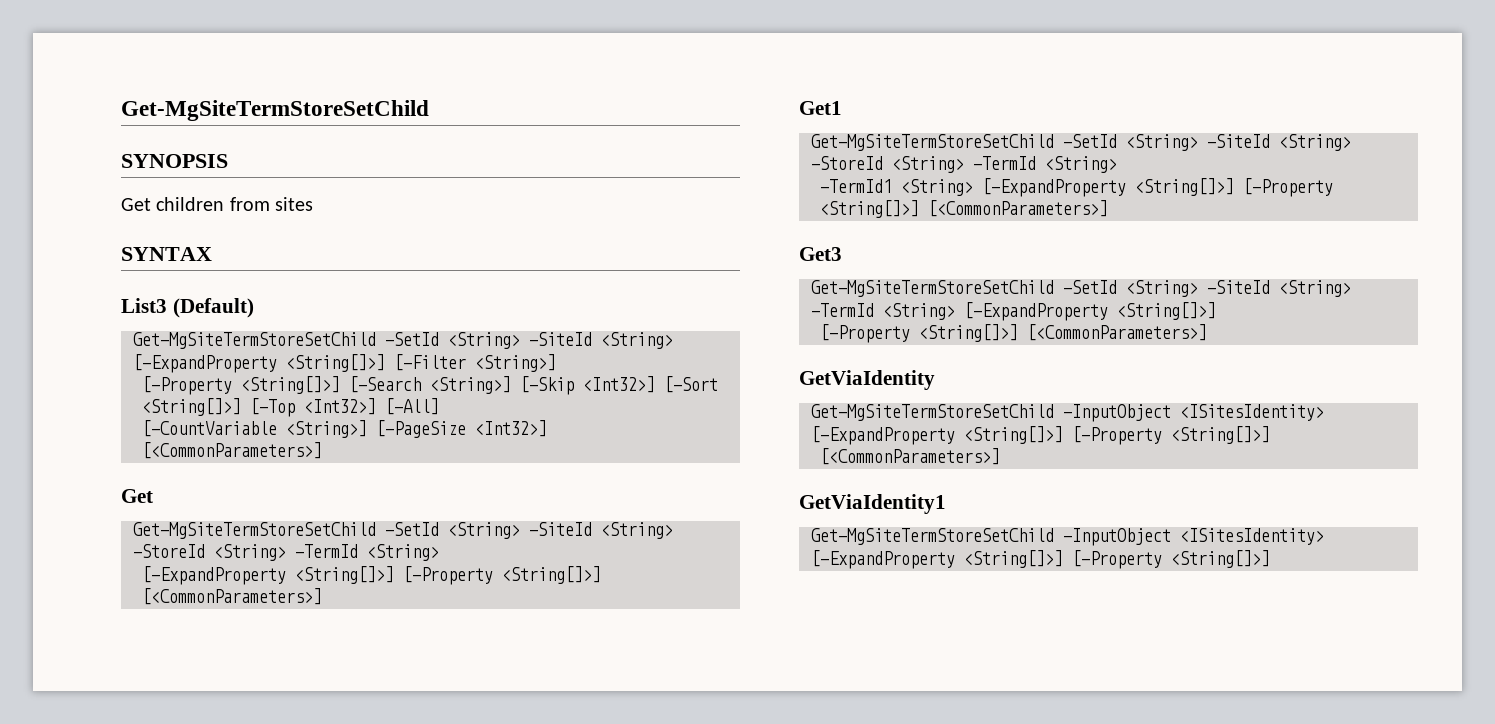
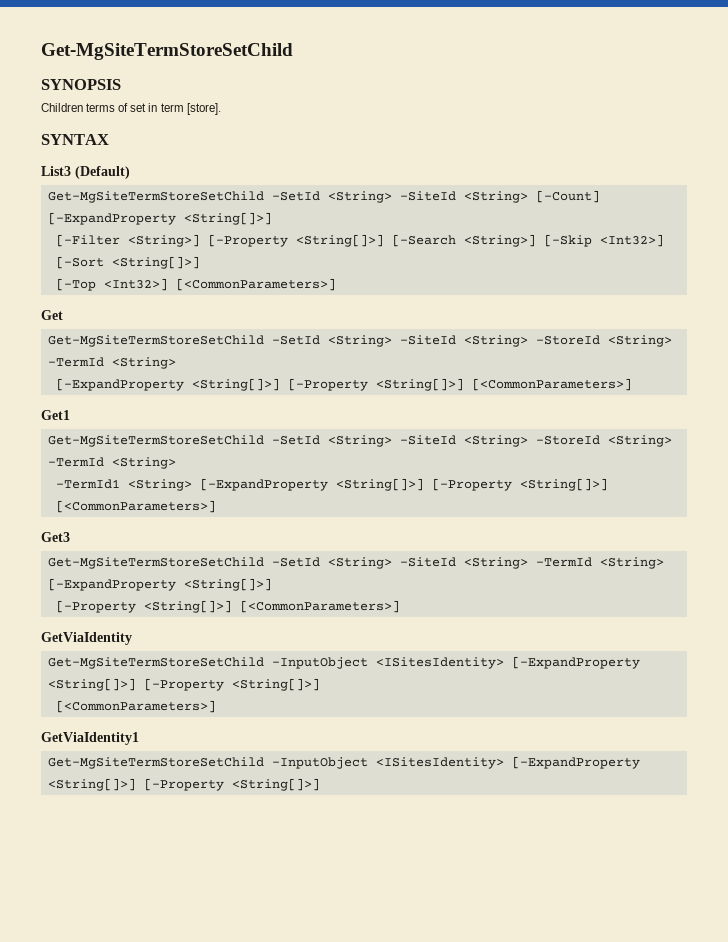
- Get children from sites
+ Children terms of set in term [store].
- Get-MgSiteTermStoreSetChild -SetId <String> -SiteId <String> [-ExpandProperty <String[]>] [-Filter <String>]
- [-Property <String[]>] [-Search <String>] [-Skip <Int32>] [-Sort <String[]>] [-Top <Int32>] [-All]
- [-CountVariable <String>] [-PageSize <Int32>] [<CommonParameters>]
+ Get-MgSiteTermStoreSetChild -SetId <String> -SiteId <String> [-Count] [-ExpandProperty <String[]>]
+ [-Filter <String>] [-Property <String[]>] [-Search <String>] [-Skip <Int32>] [-Sort <String[]>]
+ [-Top <Int32>] [<CommonParameters>]

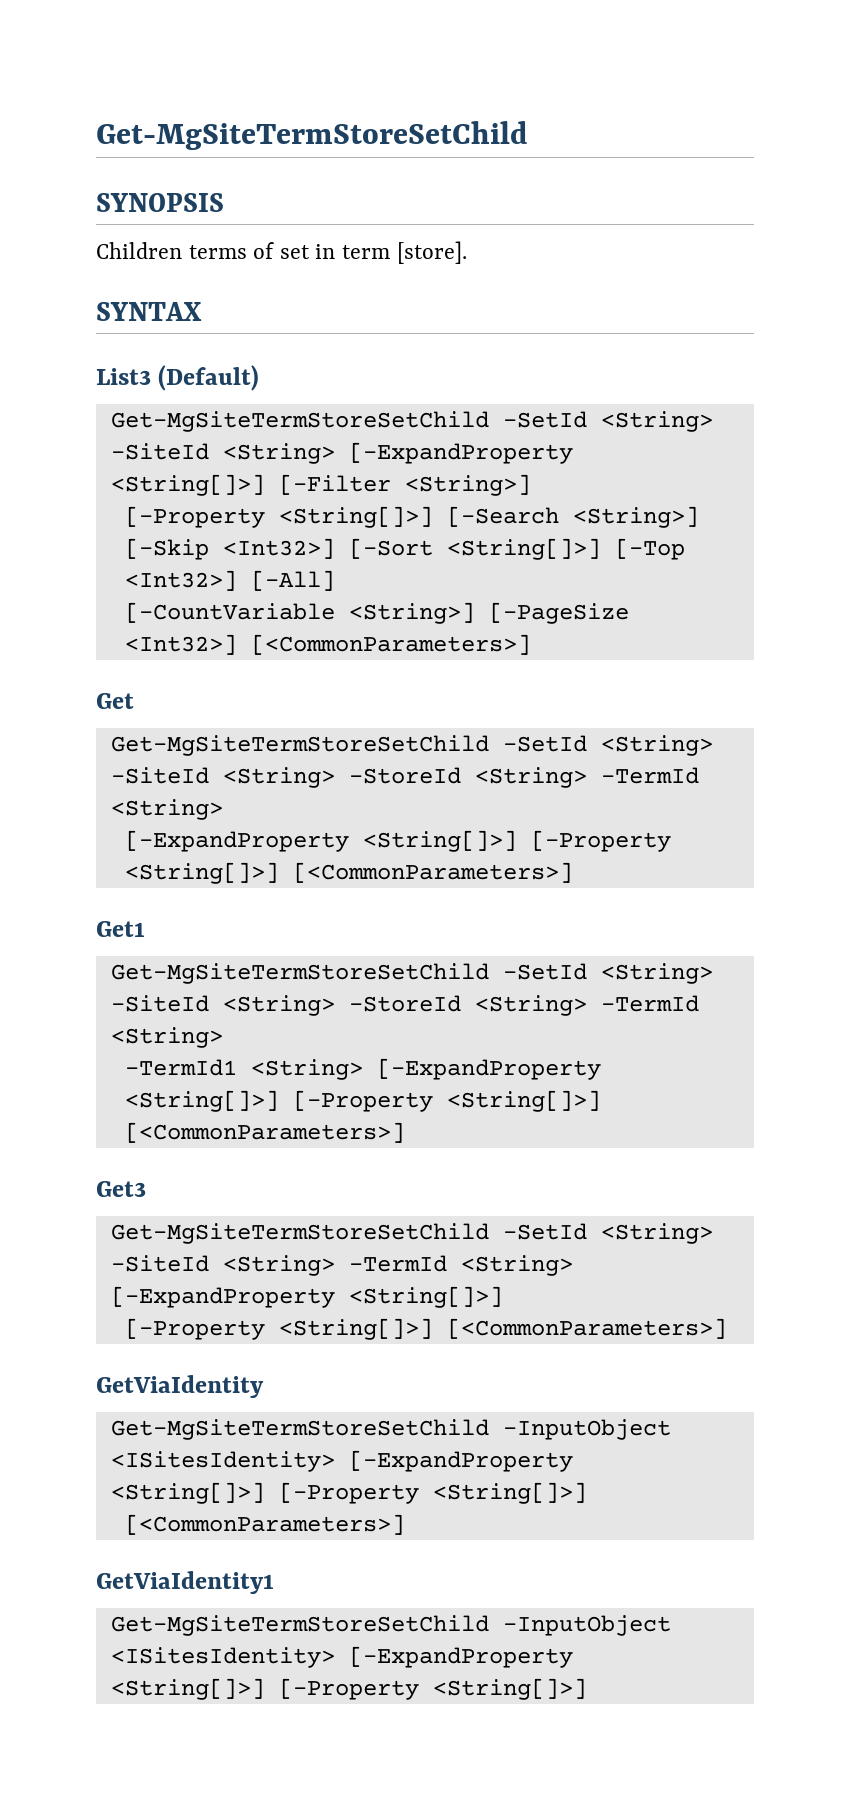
- Get-MgSiteTermStoreSetChild -SetId <String> -SiteId <String> [-Count] [-ExpandProperty <String[]>]
- [-Filter <String>] [-Property <String[]>] [-Search <String>] [-Skip <Int32>] [-Sort <String[]>]
- [-Top <Int32>] [<CommonParameters>]
+ Get-MgSiteTermStoreSetChild -SetId <String> -SiteId <String> [-ExpandProperty <String[]>] [-Filter <String>]
+ [-Property <String[]>] [-Search <String>] [-Skip <Int32>] [-Sort <String[]>] [-Top <Int32>] [-All]
+ [-CountVariable <String>] [-PageSize <Int32>] [<CommonParameters>]

